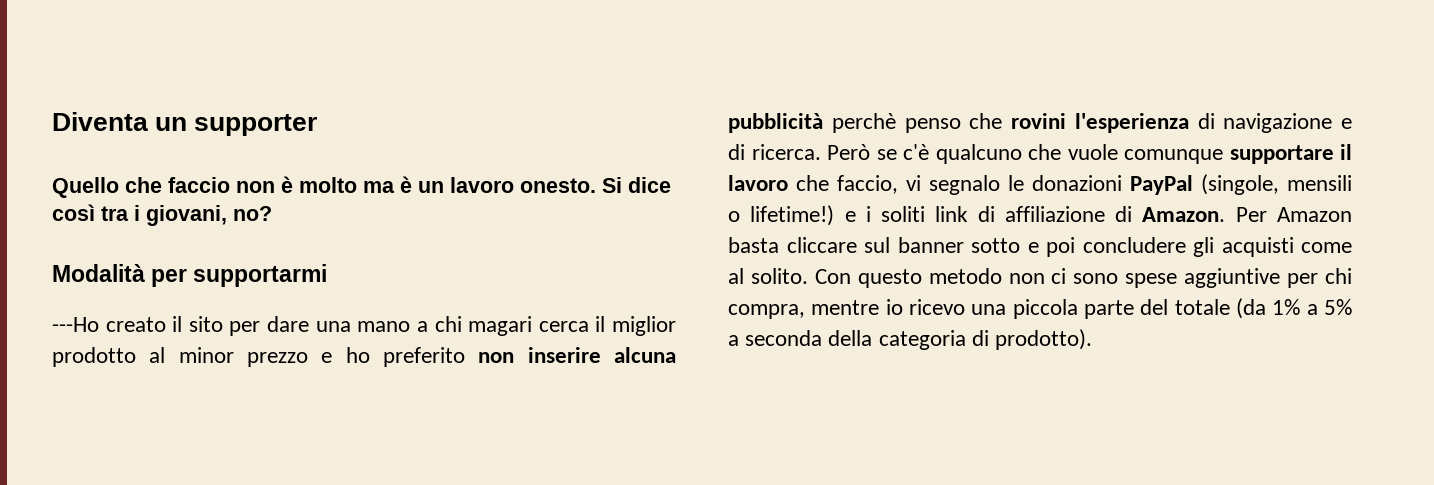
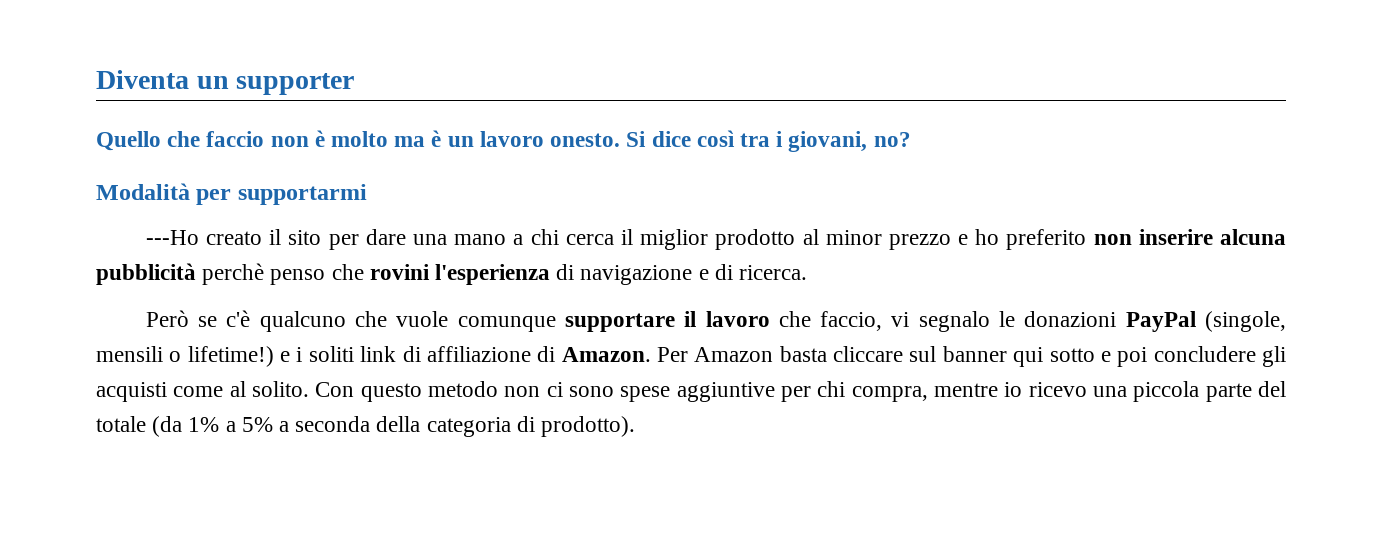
- ---Ho creato il sito per dare una mano a chi magari cerca il miglior prodotto al minor prezzo e ho preferito non inserire alcuna pubblicità perchè penso che rovini l'esperienza di navigazione e di ricerca. Però se c'è qualcuno che vuole comunque supportare il lavoro che faccio, vi segnalo le donazioni PayPal (singole, mensili o lifetime!) e i soliti link di affiliazione di Amazon.
+ ---Ho creato il sito per dare una mano a chi cerca il miglior prodotto al minor prezzo e ho preferito non inserire alcuna pubblicità perchè penso che rovini l'esperienza di navigazione e di ricerca.
+ Però se c'è qualcuno che vuole comunque supportare il lavoro che faccio, vi segnalo le donazioni PayPal (singole, mensili o lifetime!) e i soliti link di affiliazione di Amazon.
- Per Amazon basta cliccare sul banner sotto e poi concludere gli acquisti come al solito.
+ Per Amazon basta cliccare sul banner qui sotto e poi concludere gli acquisti come al solito.

